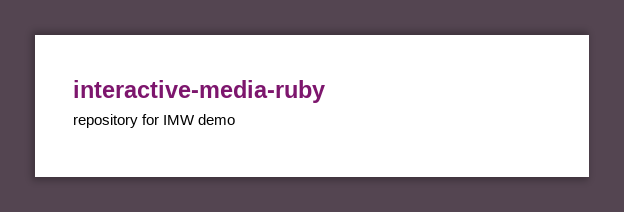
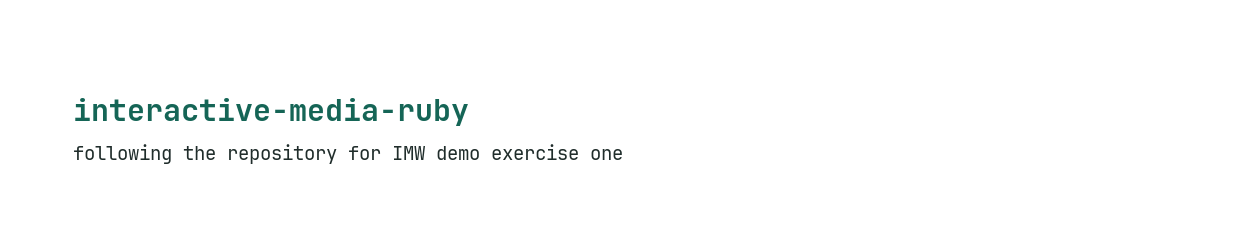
- repository for IMW demo
+ following the repository for IMW demo exercise one

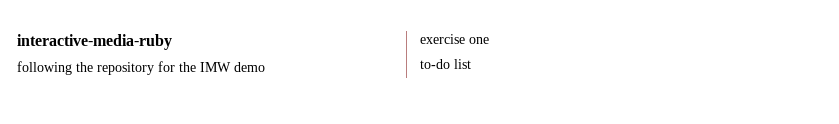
- following the repository for IMW demo exercise one
+ following the repository for the IMW demo
+ exercise one
+ to-do list

